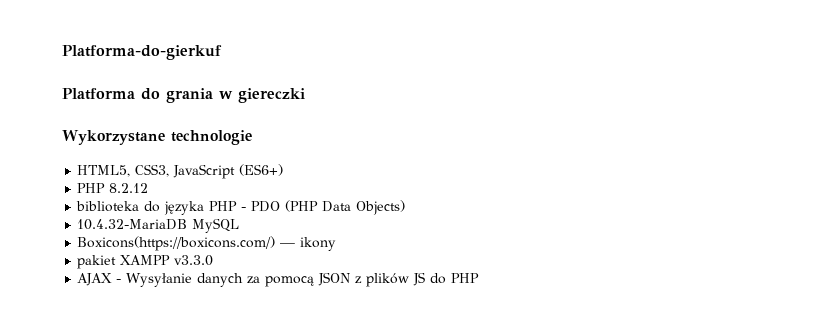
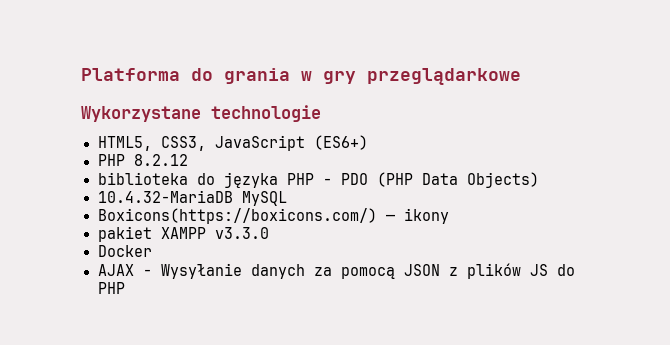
- Platforma-do-gierkuf
- Platforma do grania w giereczki
+ Platforma do grania w gry przeglądarkowe
+ Docker

